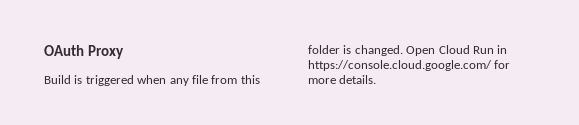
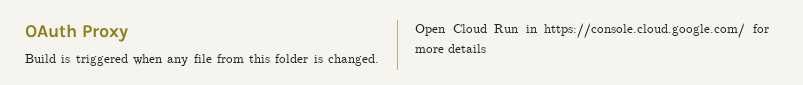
- Open Cloud Run in https://console.cloud.google.com/ for more details.
+ Open Cloud Run in https://console.cloud.google.com/ for more details

